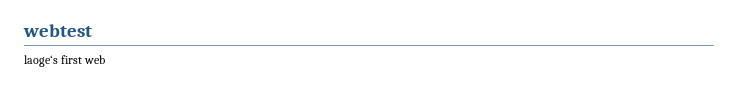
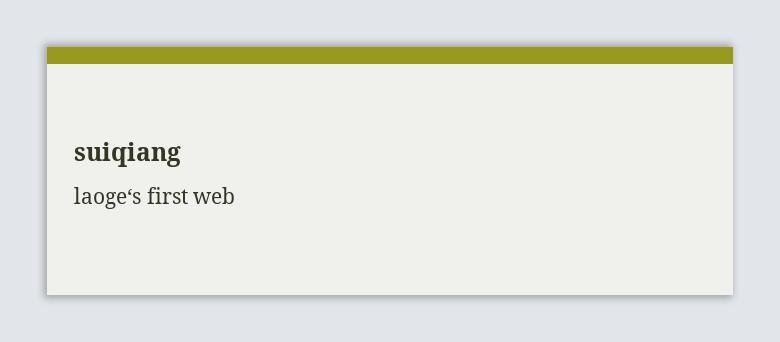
- webtest
+ suiqiang

